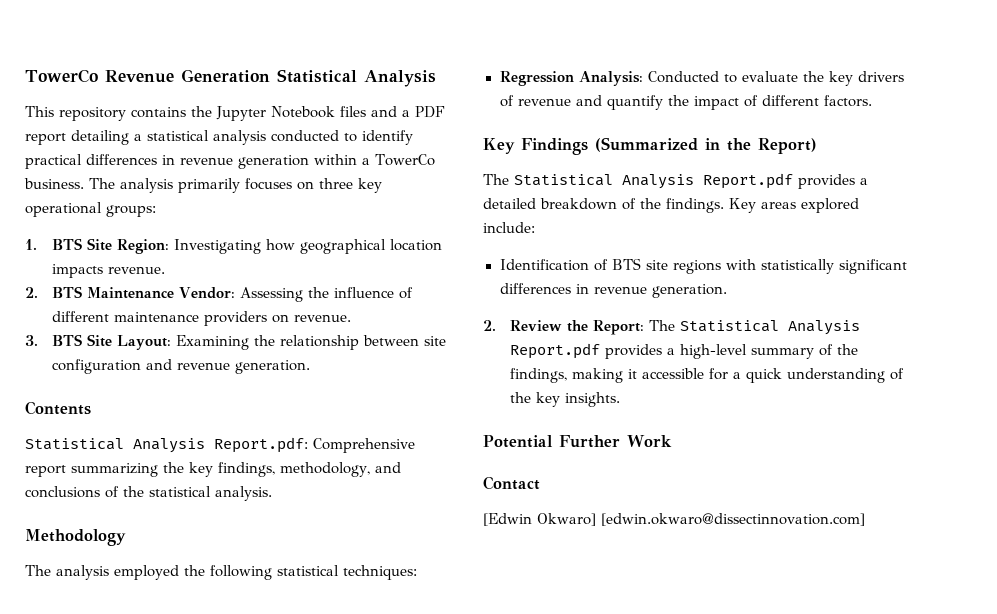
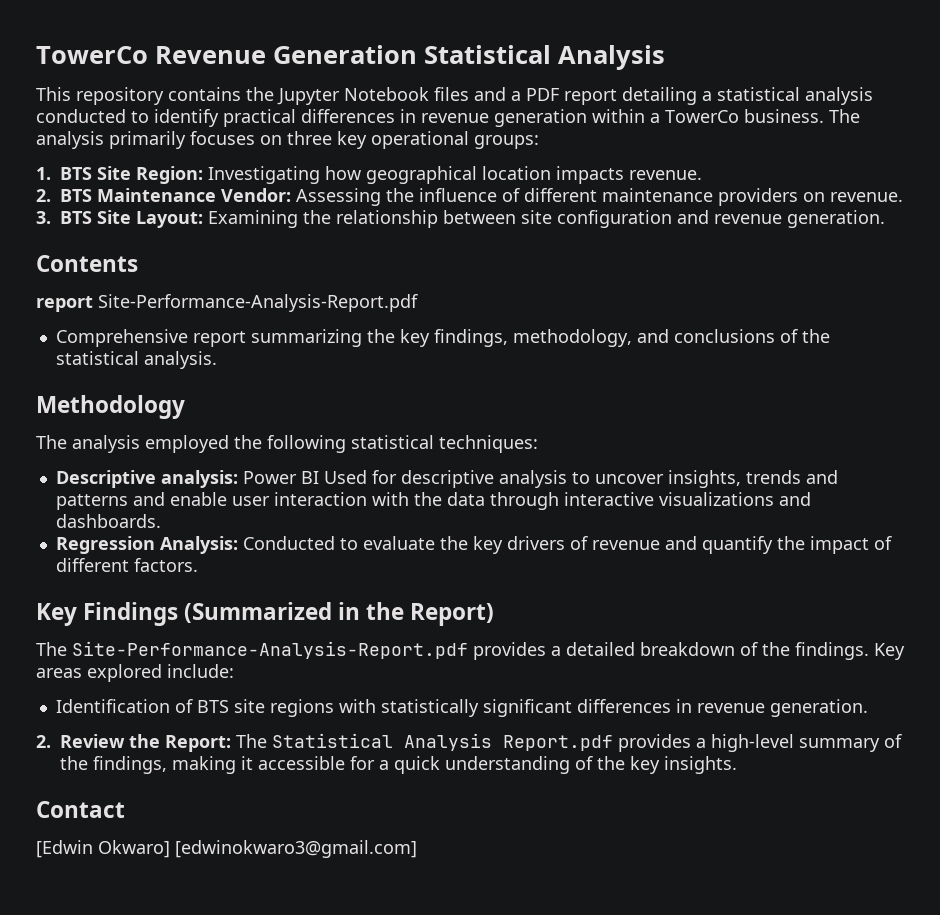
- Statistical Analysis Report.pdf: Comprehensive report summarizing the key findings, methodology, and conclusions of the statistical analysis.
+ report Site-Performance-Analysis-Report.pdf
+ Comprehensive report summarizing the key findings, methodology, and conclusions of the statistical analysis.
+ Descriptive analysis: Power BI Used for descriptive analysis to uncover insights, trends and patterns and enable user interaction with the data through interactive visualizations and dashboards.
- The Statistical Analysis Report.pdf provides a detailed breakdown of the findings.
+ The Site-Performance-Analysis-Report.pdf provides a detailed breakdown of the findings.
- Potential Further Work
- [Edwin Okwaro] [edwin.okwaro@dissectinnovation.com]
+ [Edwin Okwaro] [edwinokwaro3@gmail.com]

